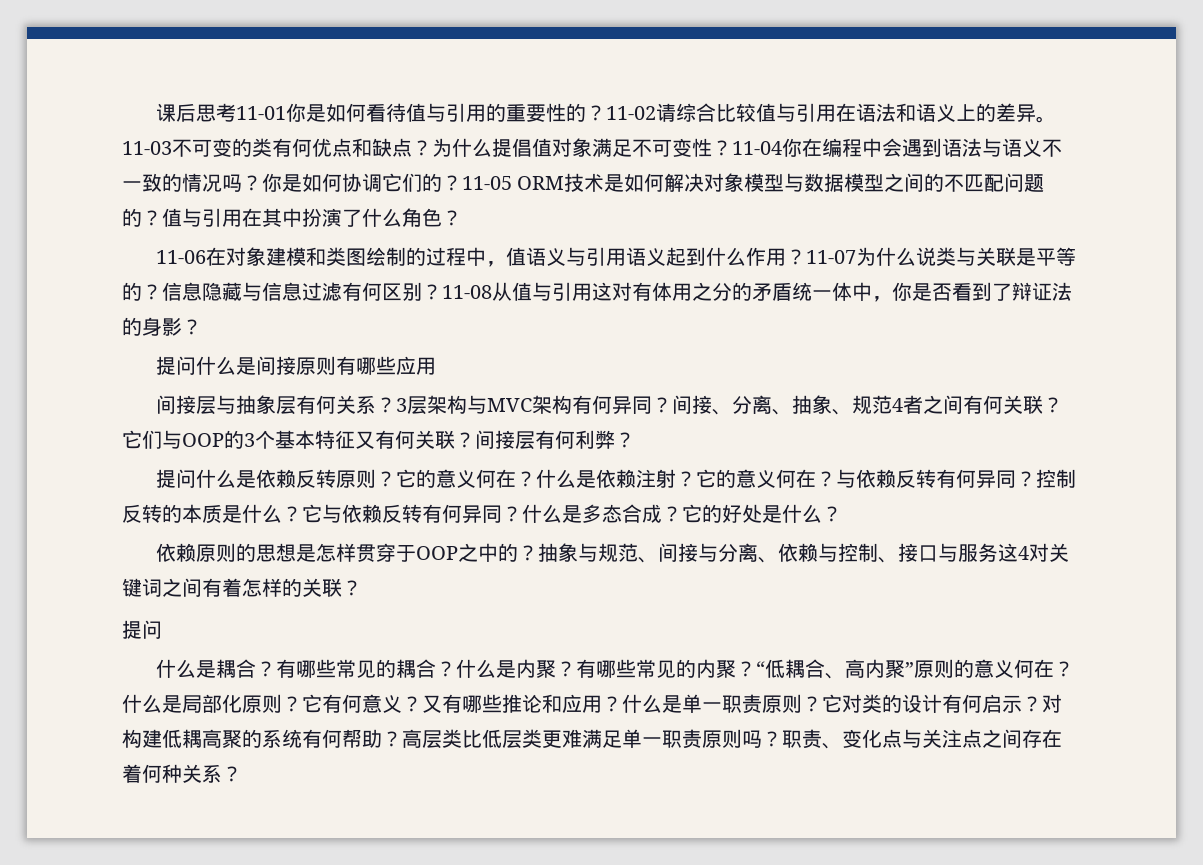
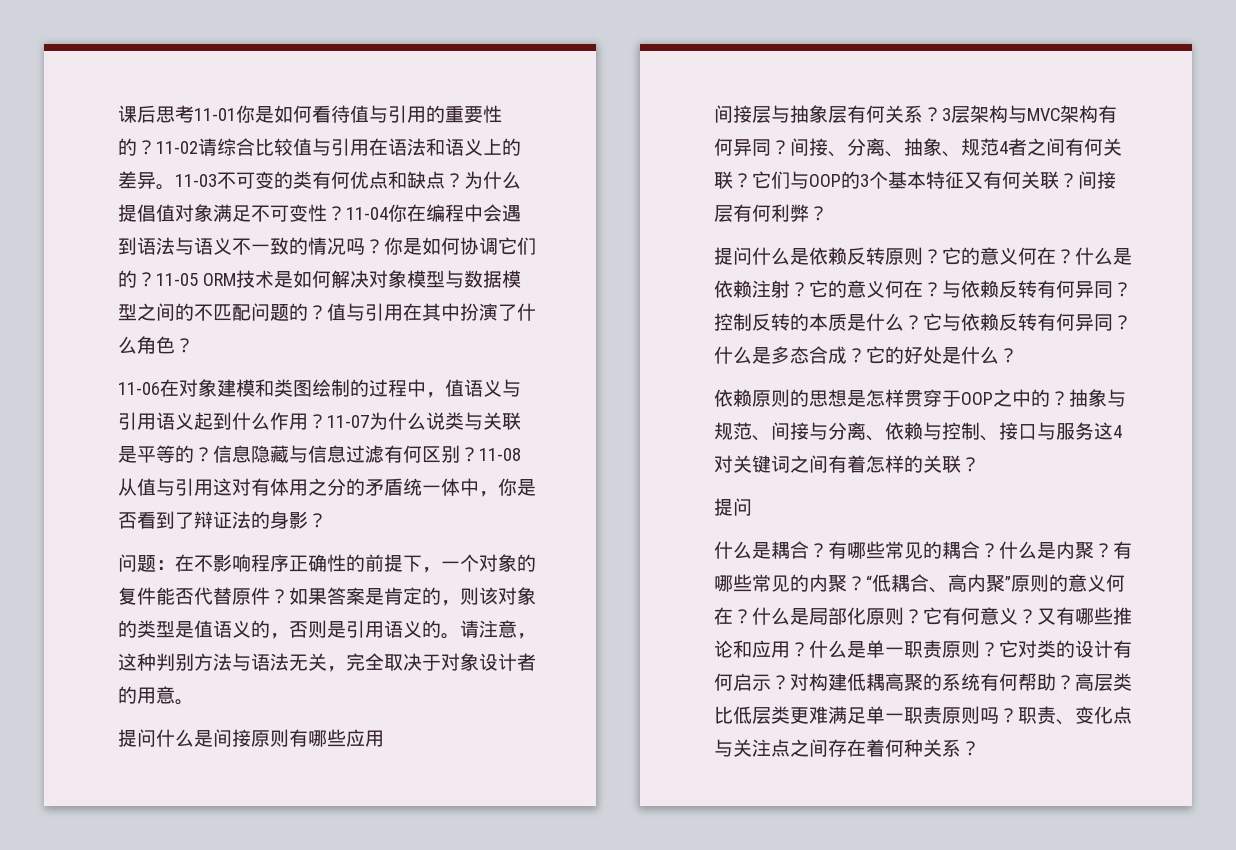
+ 问题：在不影响程序正确性的前提下，一个对象的复件能否代替原件？如果答案是肯定的，则该对象的类型是值语义的，否则是引用语义的。请注意，这种判别方法与语法无关，完全取决于对象设计者的用意。

